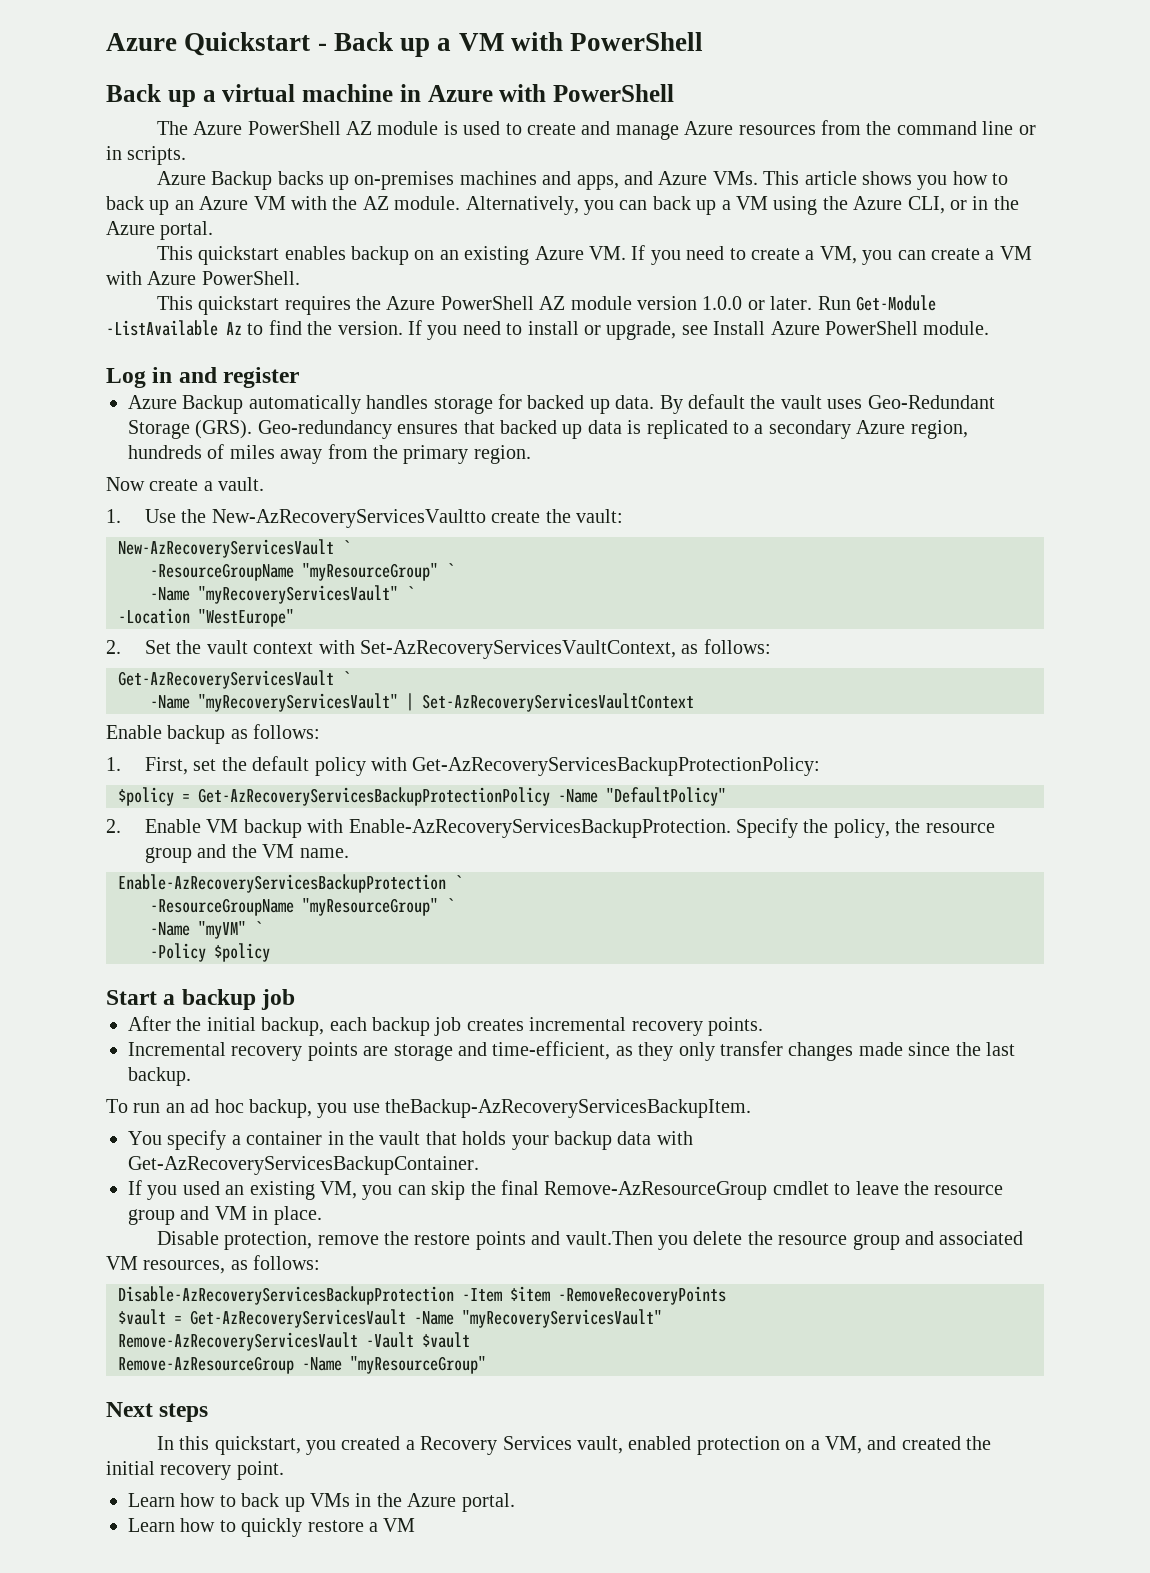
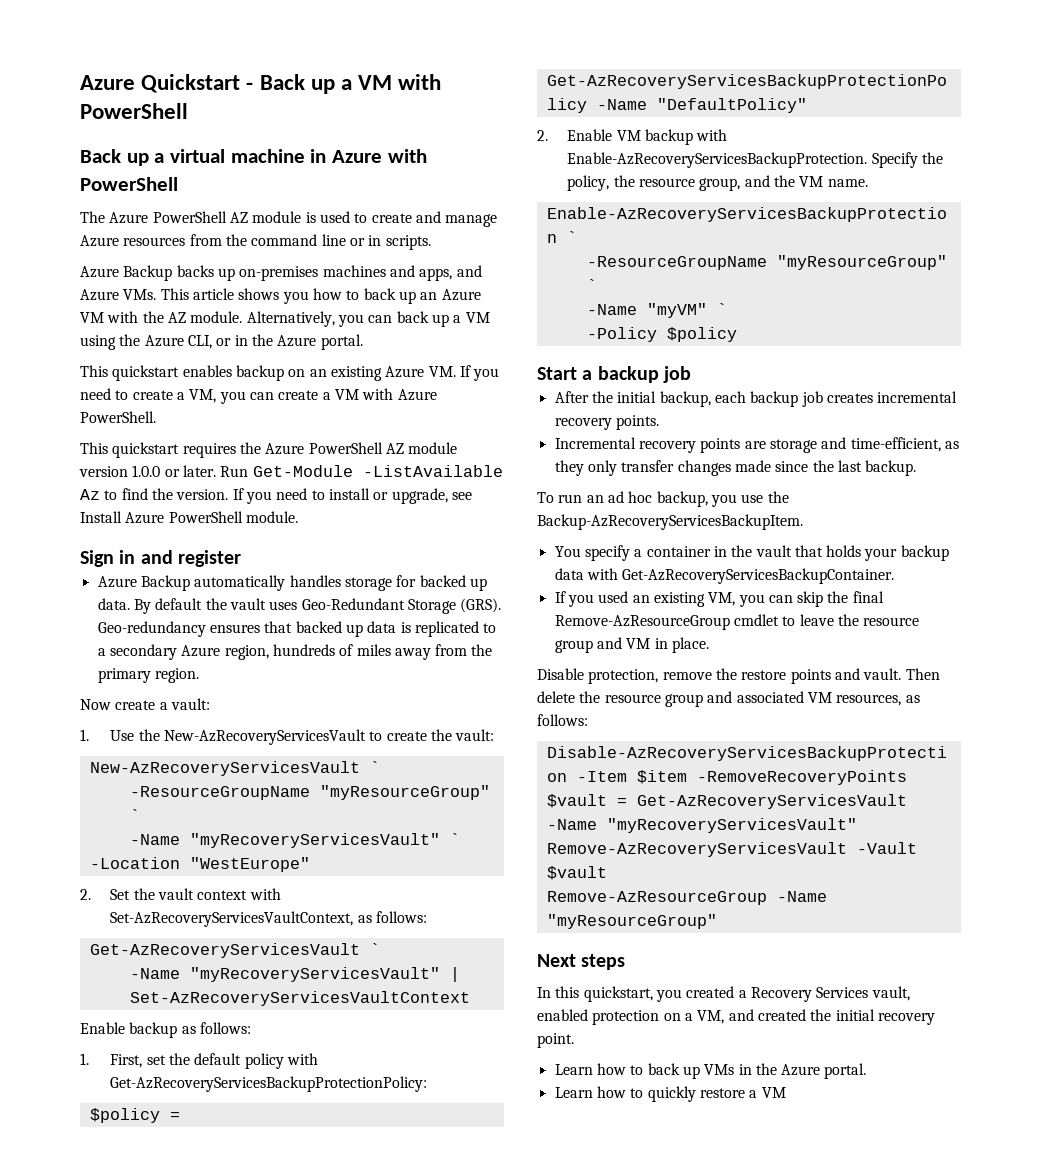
- Log in and register
+ Sign in and register
- Now create a vault.
+ Now create a vault:
- 1. Use the New-AzRecoveryServicesVaultto create the vault:
+ 1. Use the New-AzRecoveryServicesVault to create the vault:
- Specify the policy, the resource group and the VM name.
+ Specify the policy, the resource group, and the VM name.
- To run an ad hoc backup, you use theBackup-AzRecoveryServicesBackupItem.
+ To run an ad hoc backup, you use the Backup-AzRecoveryServicesBackupItem.
- Disable protection, remove the restore points and vault.Then you delete the resource group and associated VM resources, as follows:
+ Disable protection, remove the restore points and vault. Then delete the resource group and associated VM resources, as follows:

